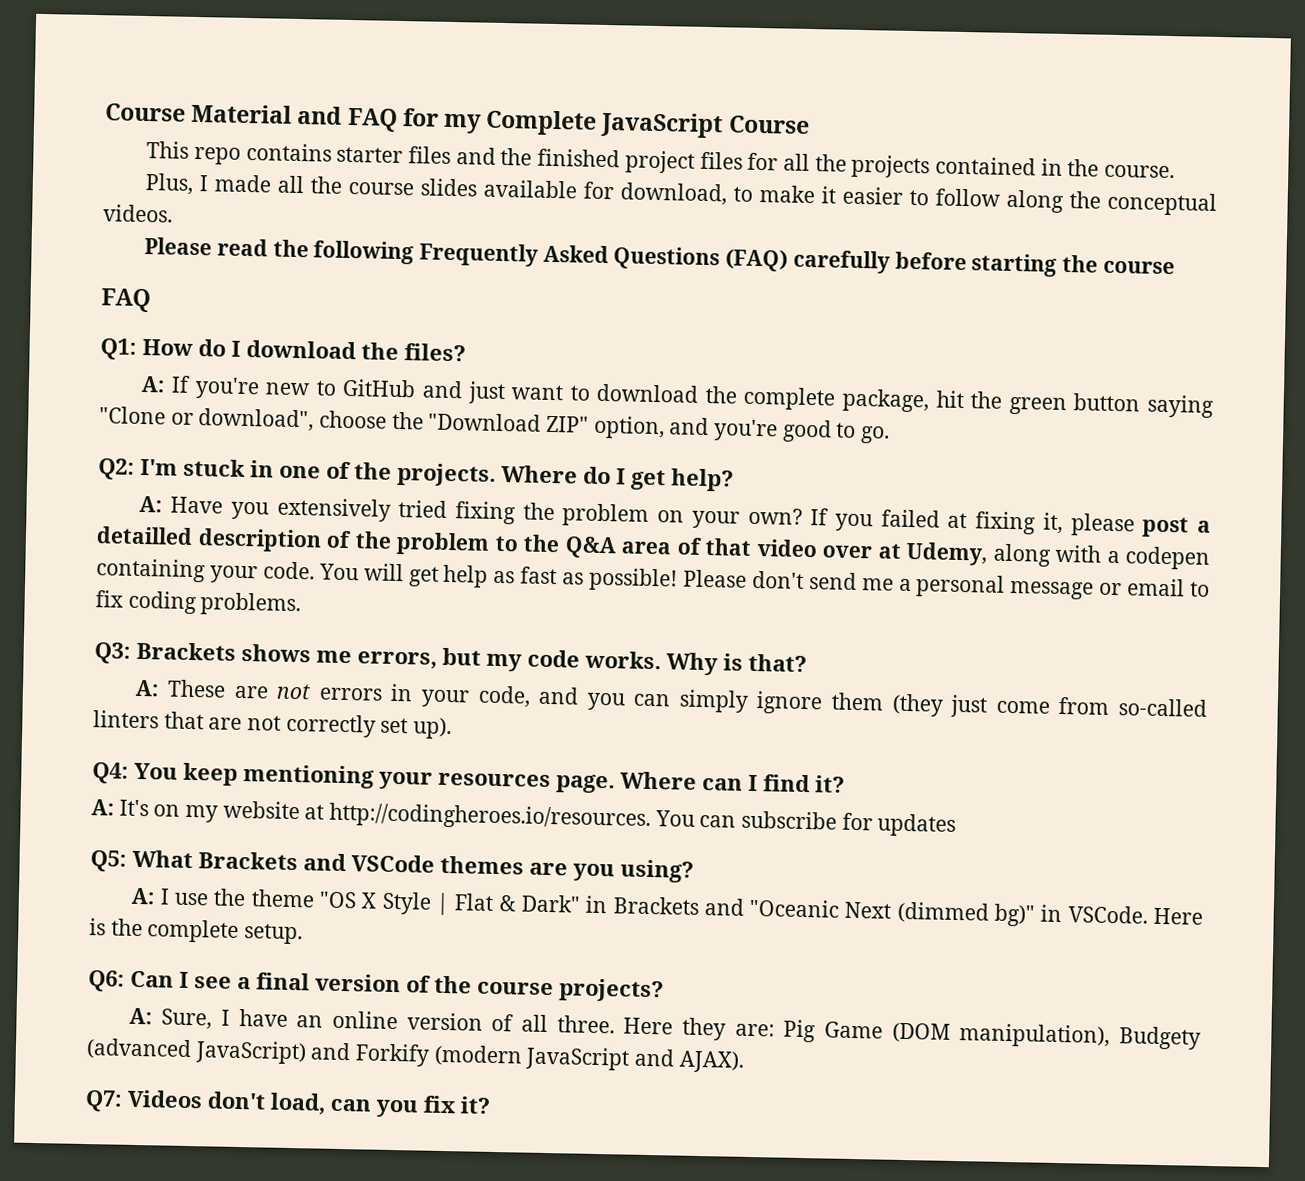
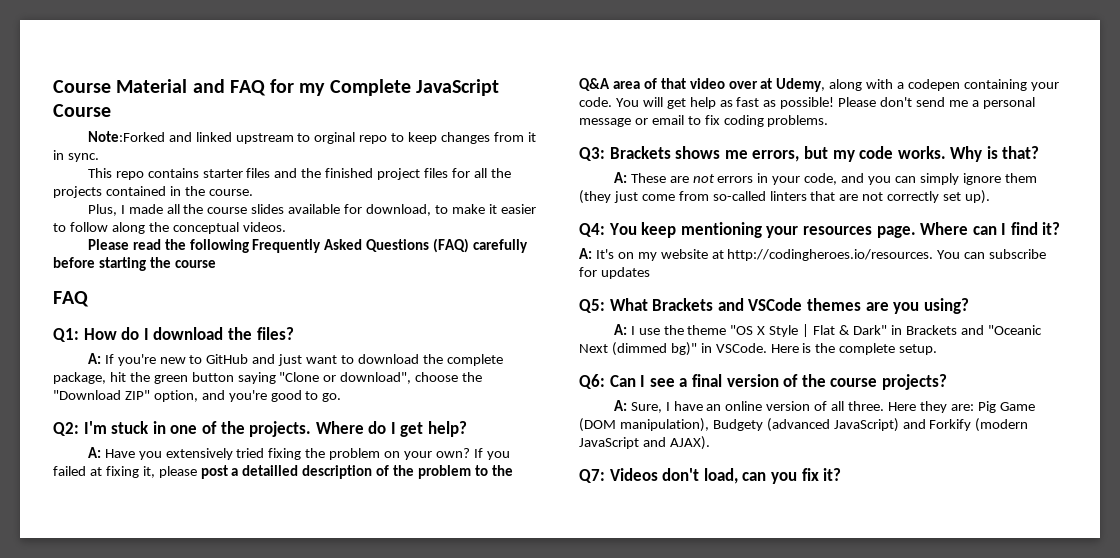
+ Note:Forked and linked upstream to orginal repo to keep changes from it in sync.

